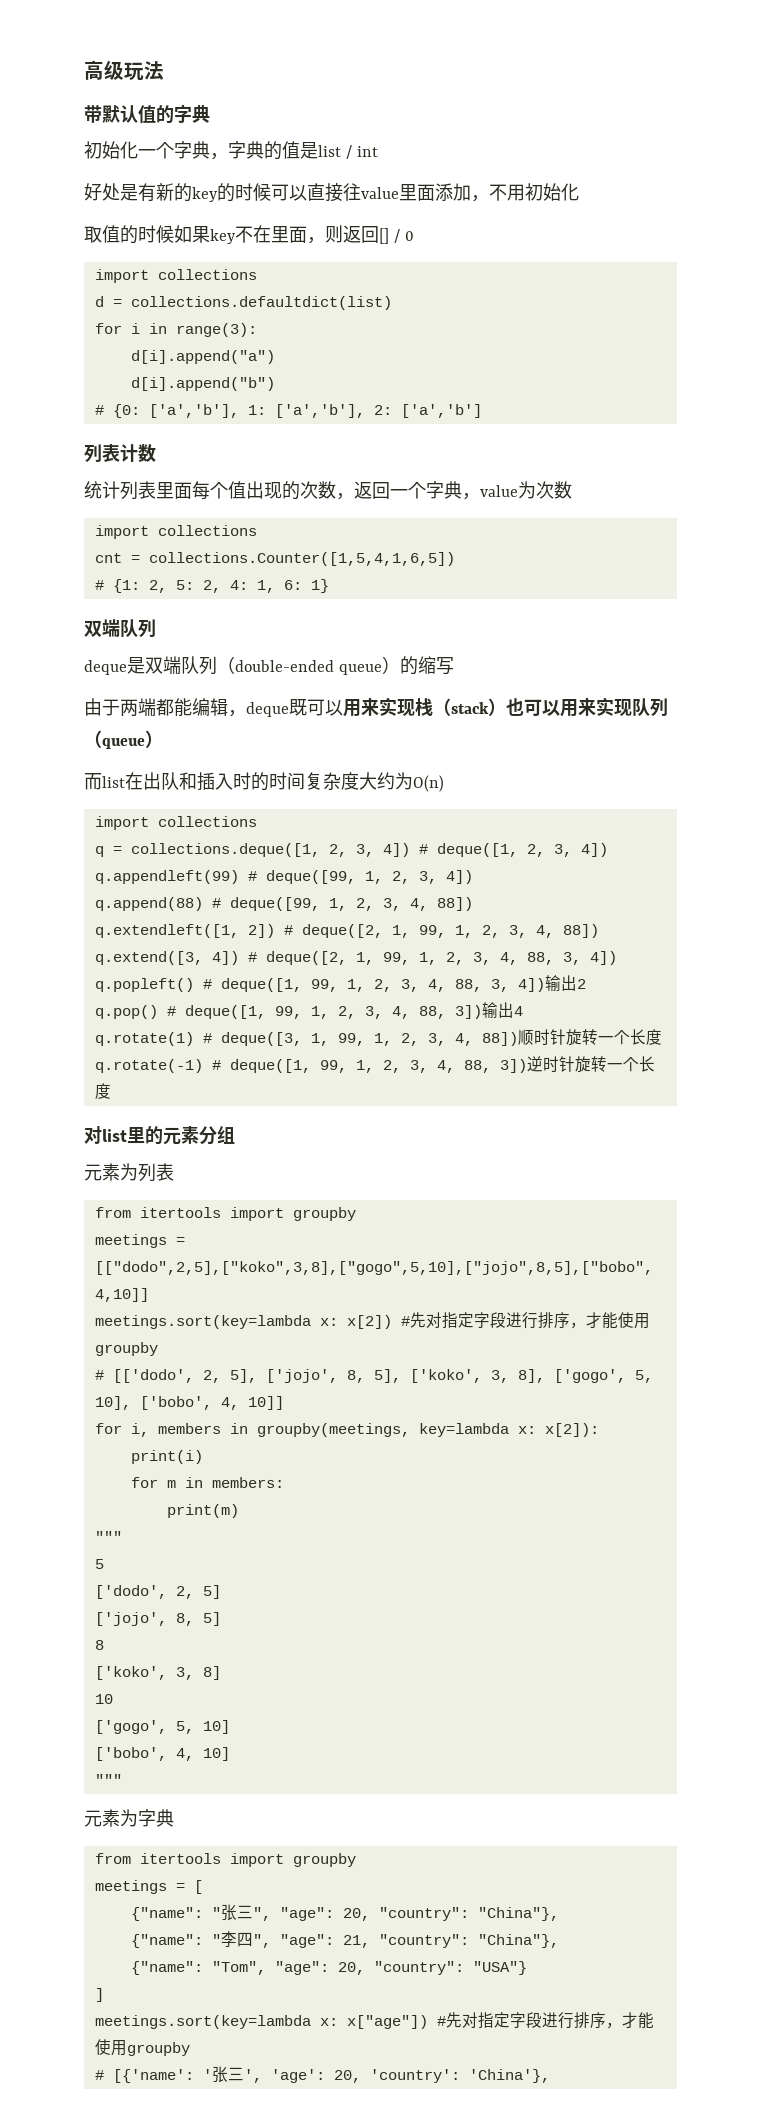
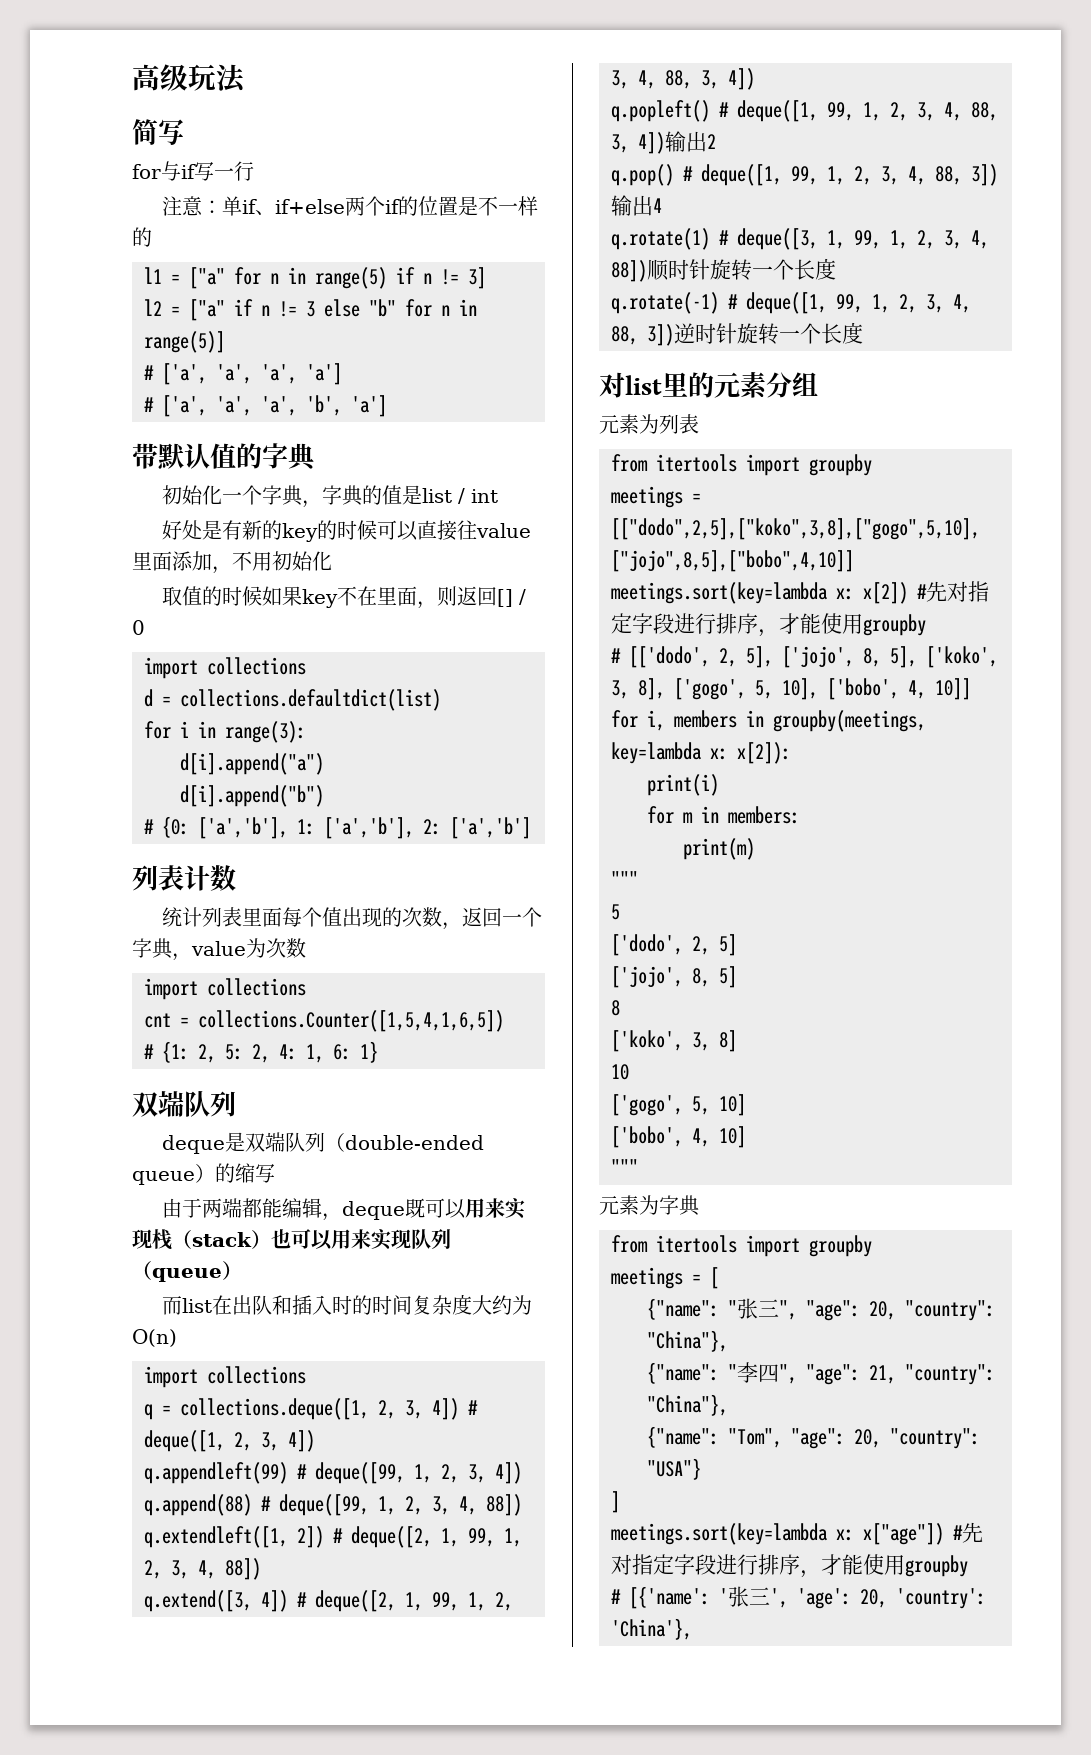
+ 简写
+ for与if写一行
+ 注意：单if、if+else两个if的位置是不一样的
+ l1 = ["a" for n in range(5) if n != 3]
+ l2 = ["a" if n != 3 else "b" for n in range(5)]
+ # ['a', 'a', 'a', 'a']
+ # ['a', 'a', 'a', 'b', 'a']

